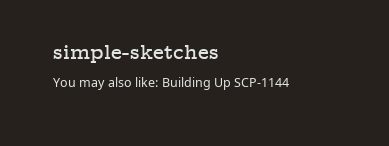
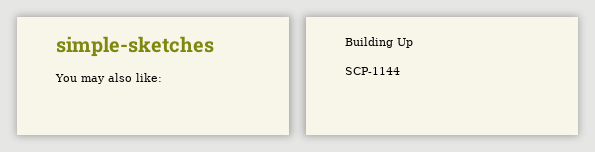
- You may also like: Building Up SCP-1144
+ You may also like:
+ Building Up
+ SCP-1144

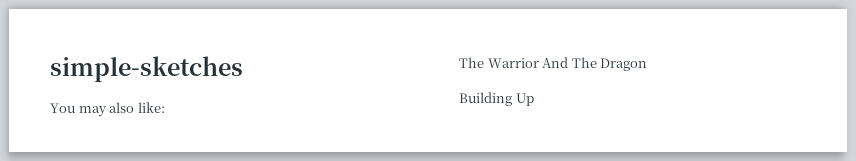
+ The Warrior And The Dragon
- SCP-1144

